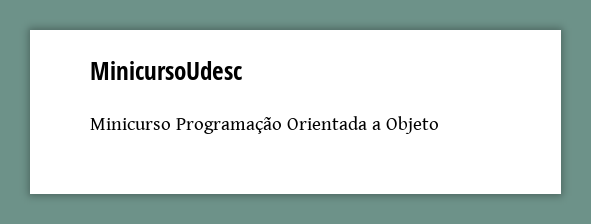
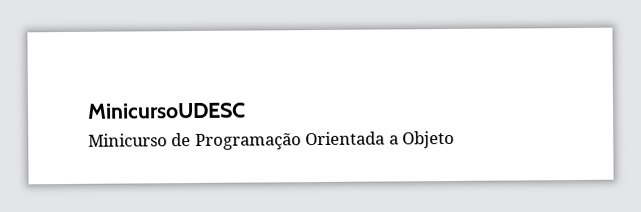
- MinicursoUdesc
+ MinicursoUDESC
- Minicurso Programação Orientada a Objeto
+ Minicurso de Programação Orientada a Objeto

